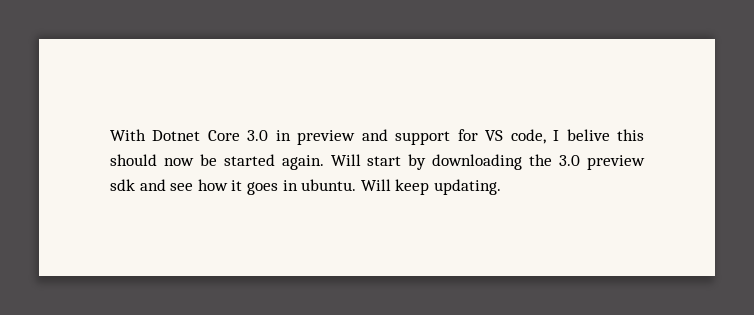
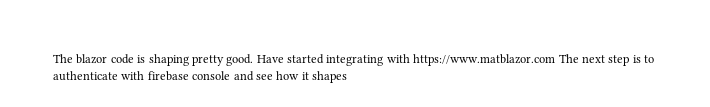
- With Dotnet Core 3.0 in preview and support for VS code, I belive this should now be started again. Will start by downloading the 3.0 preview sdk and see how it goes in ubuntu. Will keep updating.
+ The blazor code is shaping pretty good. Have started integrating with https://www.matblazor.com The next step is to authenticate with firebase console and see how it shapes

